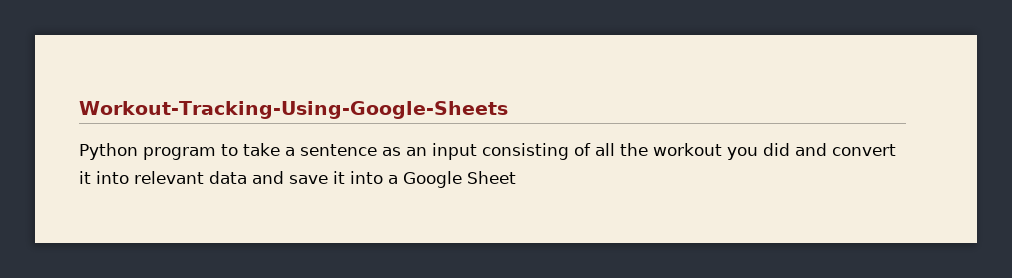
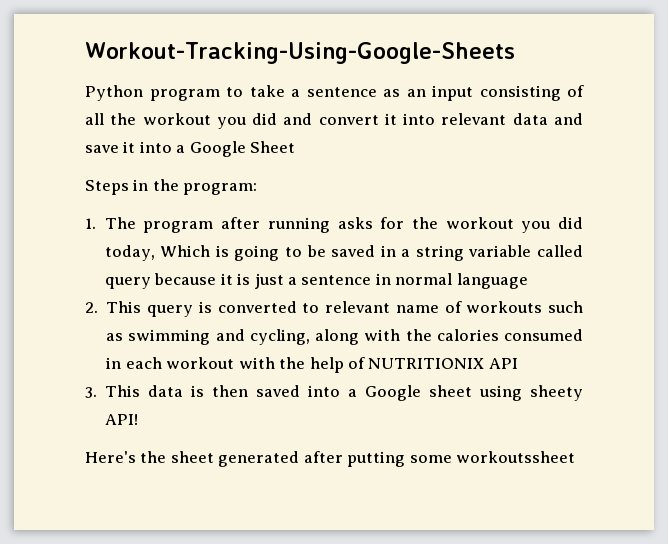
+ Steps in the program:
+ 1. The program after running asks for the workout you did today, Which is going to be saved in a string variable called query because it is just a sentence in normal language
+ 2. This query is converted to relevant name of workouts such as swimming and cycling, along with the calories consumed in each workout with the help of NUTRITIONIX API
+ 3. This data is then saved into a Google sheet using sheety API!
+ Here's the sheet generated after putting some workoutssheet

